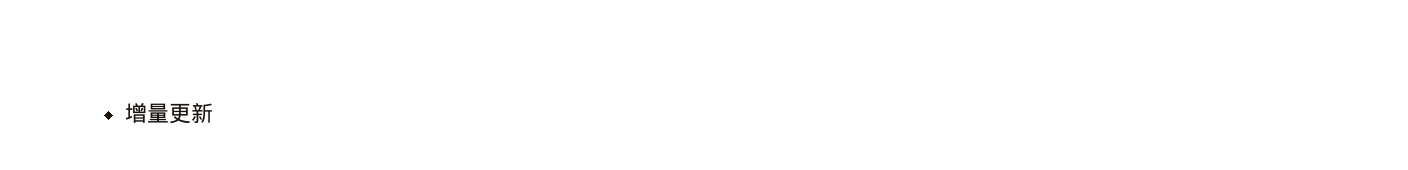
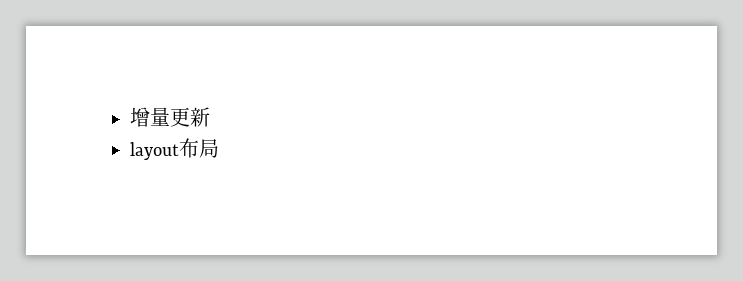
+ layout布局

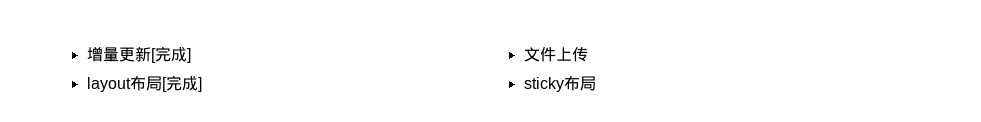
- 增量更新
+ 增量更新[完成]
- layout布局
+ layout布局[完成]
+ 文件上传
+ sticky布局

